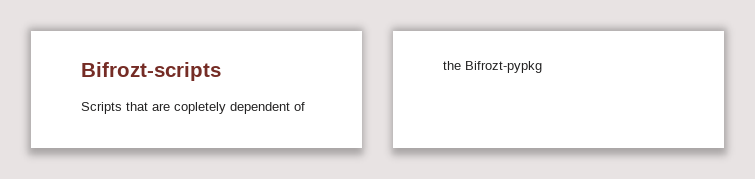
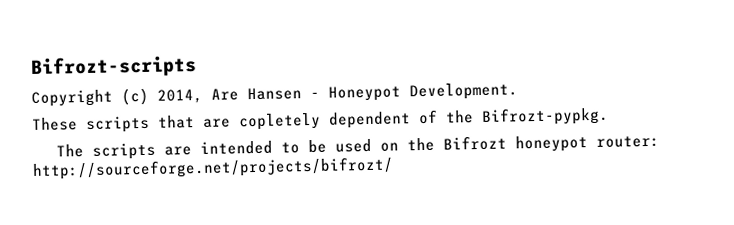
- Scripts that are copletely dependent of the Bifrozt-pypkg
+ Copyright (c) 2014, Are Hansen - Honeypot Development.
+ These scripts that are copletely dependent of the Bifrozt-pypkg.
+ The scripts are intended to be used on the Bifrozt honeypot router: http://sourceforge.net/projects/bifrozt/

